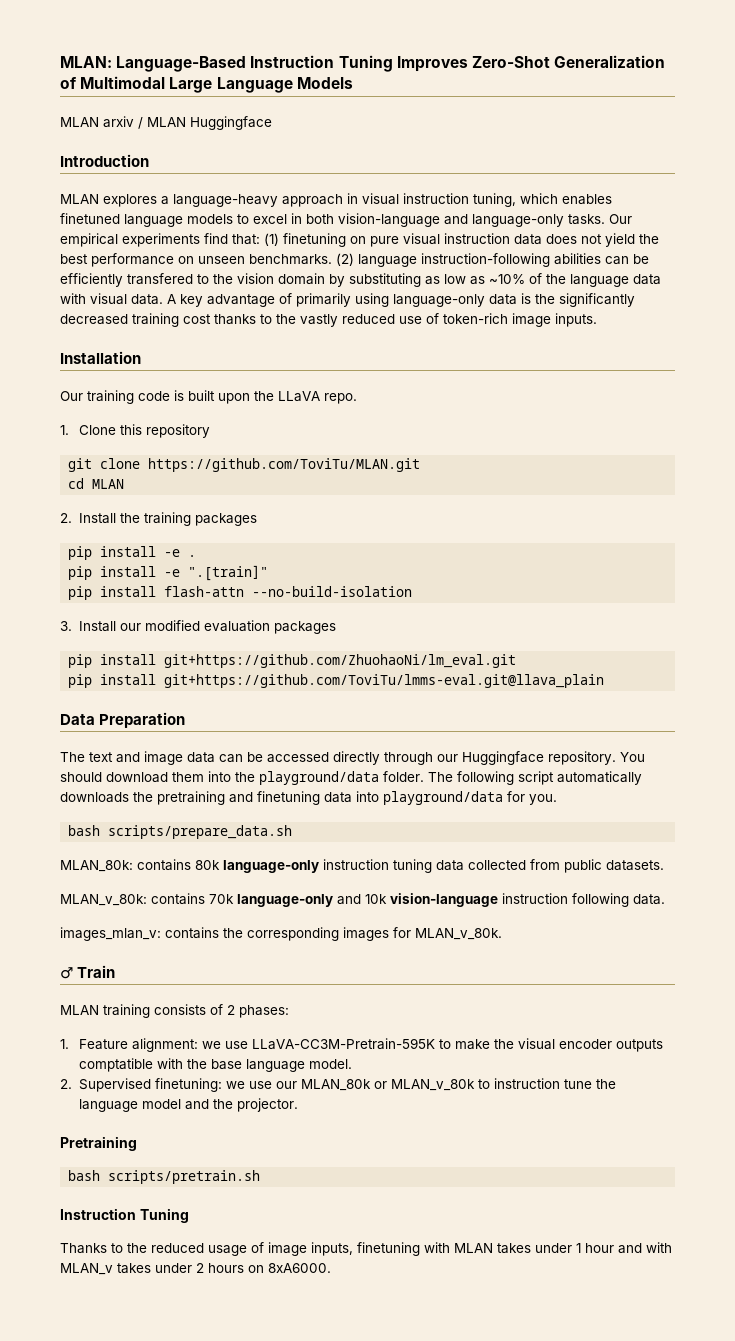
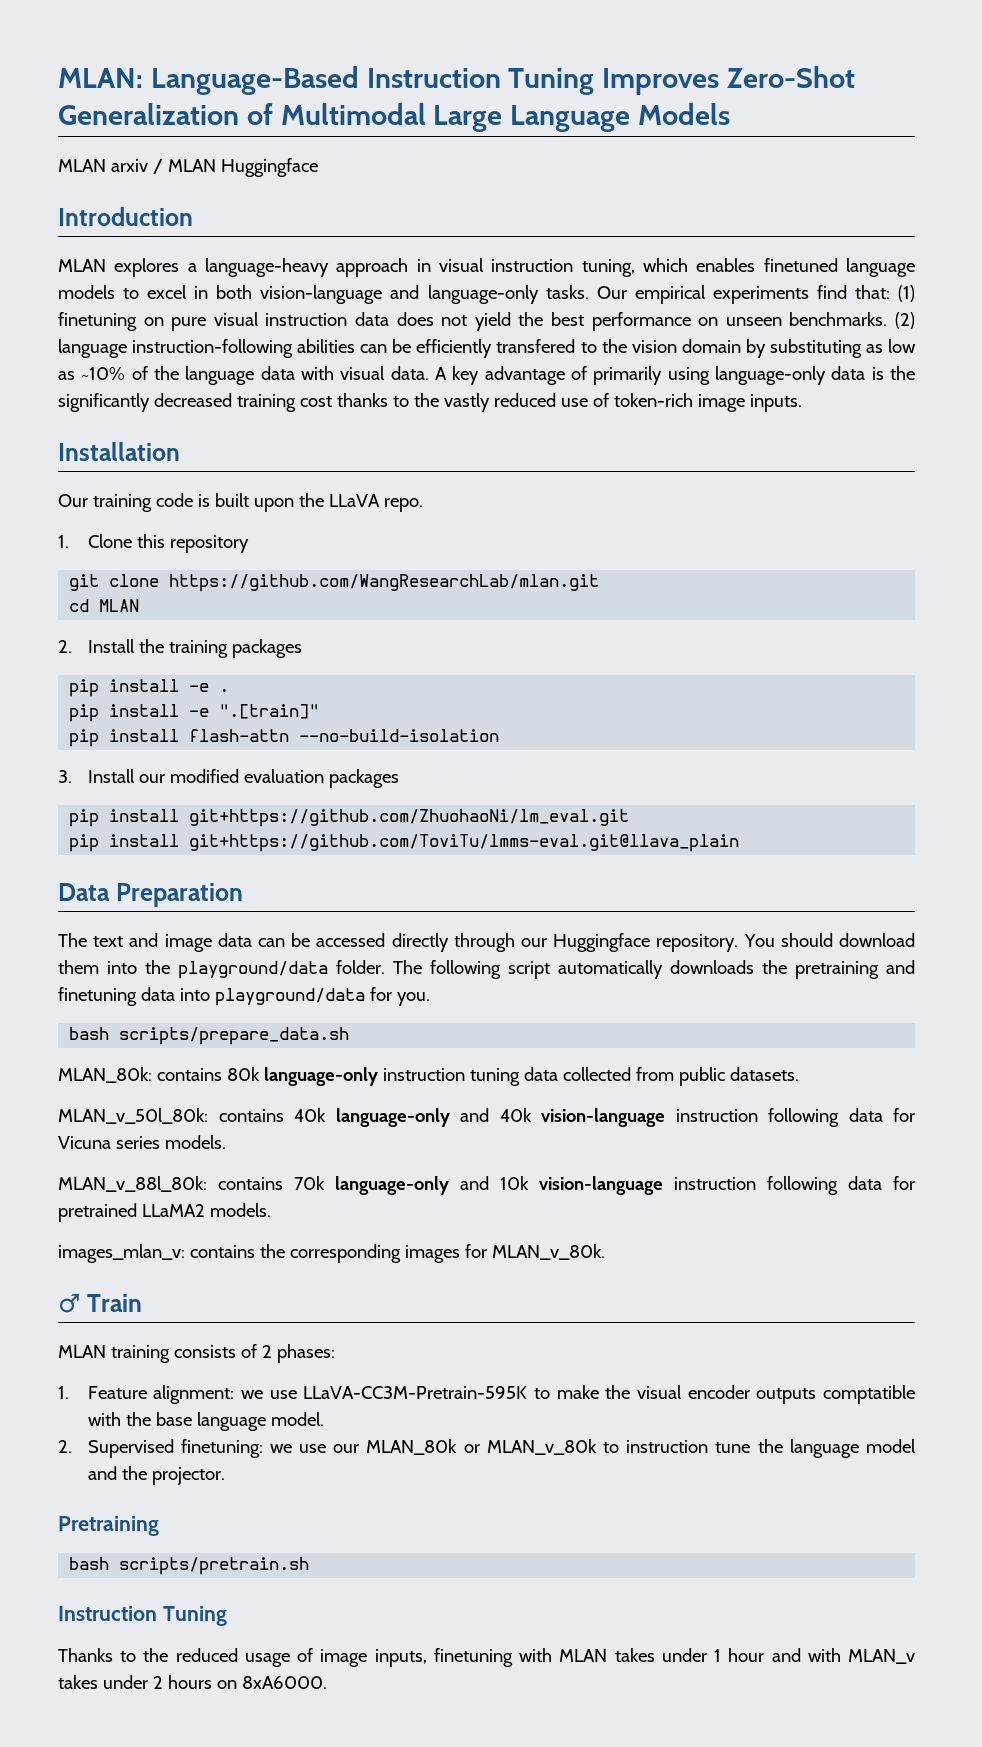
- git clone https://github.com/ToviTu/MLAN.git
+ git clone https://github.com/WangResearchLab/mlan.git
- MLAN_v_80k: contains 70k language-only and 10k vision-language instruction following data.
+ MLAN_v_50l_80k: contains 40k language-only and 40k vision-language instruction following data for Vicuna series models.
+ MLAN_v_88l_80k: contains 70k language-only and 10k vision-language instruction following data for pretrained LLaMA2 models.

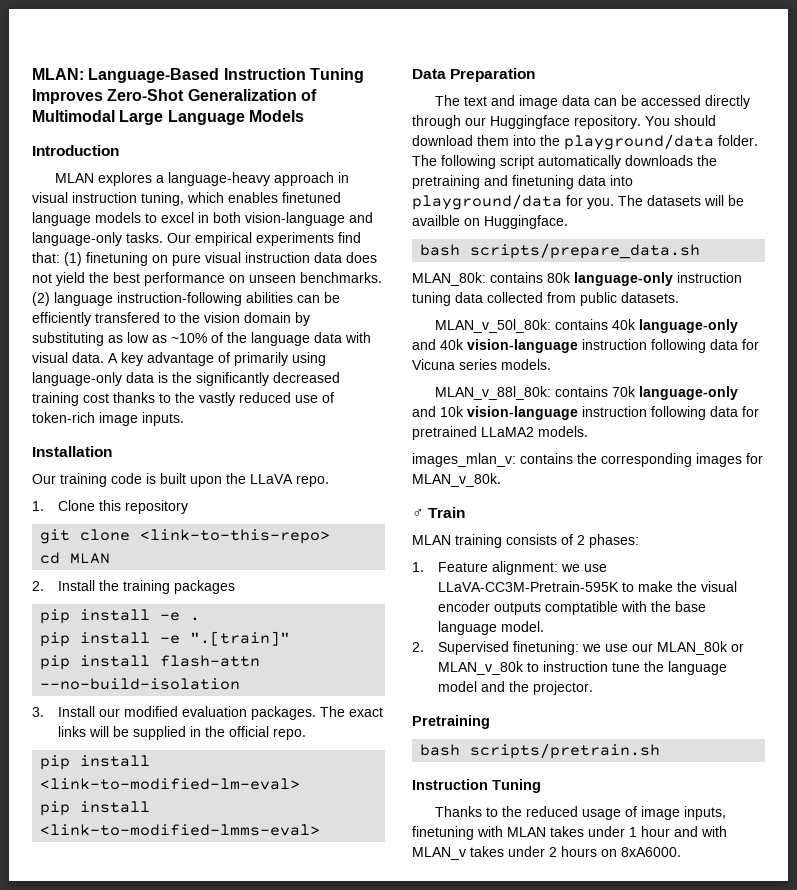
- MLAN arxiv / MLAN Huggingface
- git clone https://github.com/WangResearchLab/mlan.git
+ git clone <link-to-this-repo>
- 3. Install our modified evaluation packages
- pip install git+https://github.com/ZhuohaoNi/lm_eval.git
- pip install git+https://github.com/ToviTu/lmms-eval.git@llava_plain
+ 3. Install our modified evaluation packages. The exact links will be supplied in the official repo.
+ pip install <link-to-modified-lm-eval>
+ pip install <link-to-modified-lmms-eval>
+ The datasets will be availble on Huggingface.

